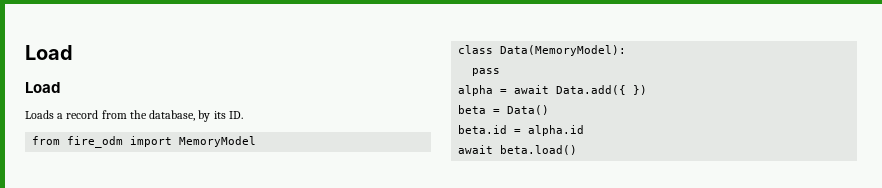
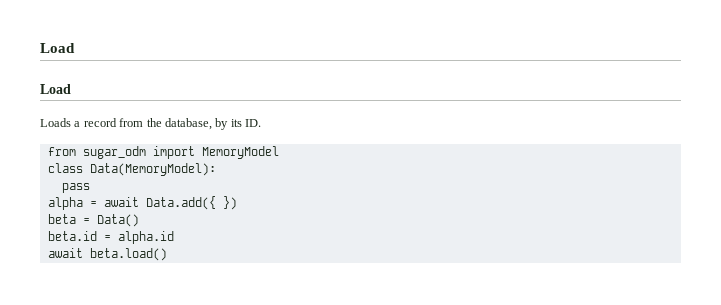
- from fire_odm import MemoryModel
+ from sugar_odm import MemoryModel

